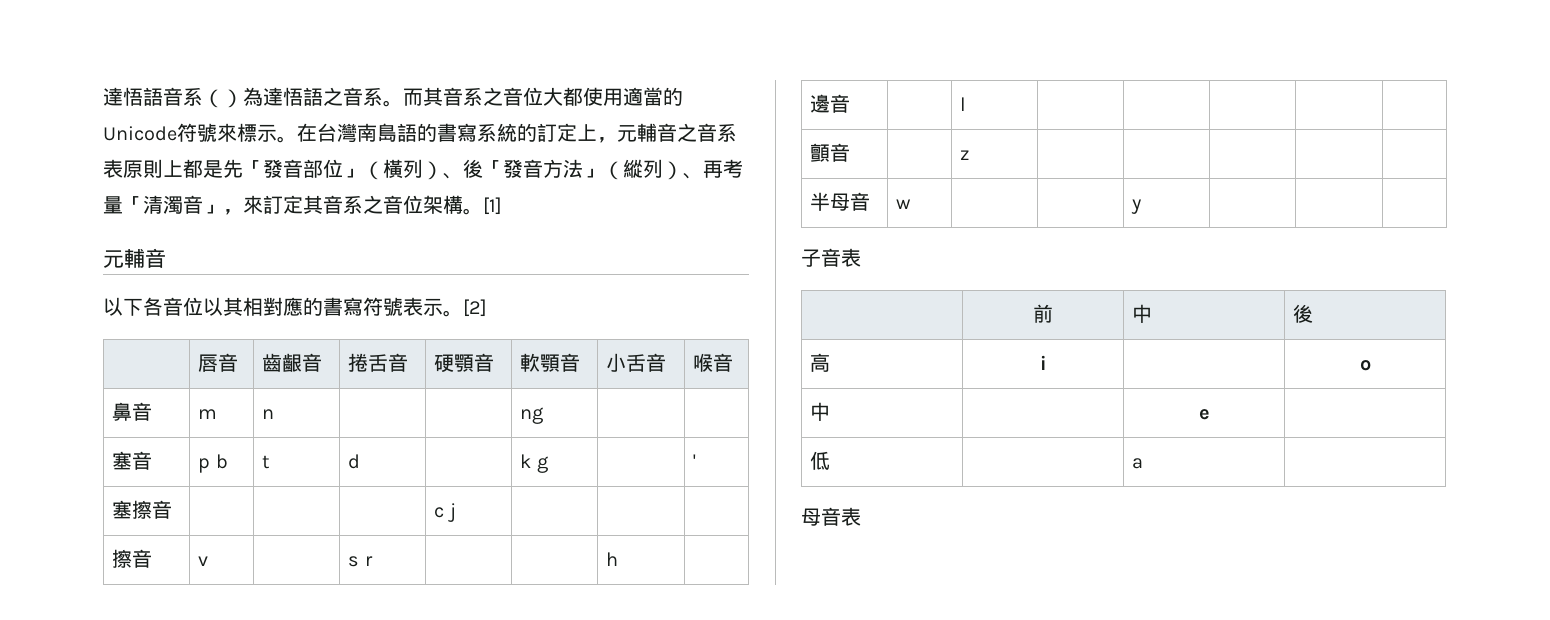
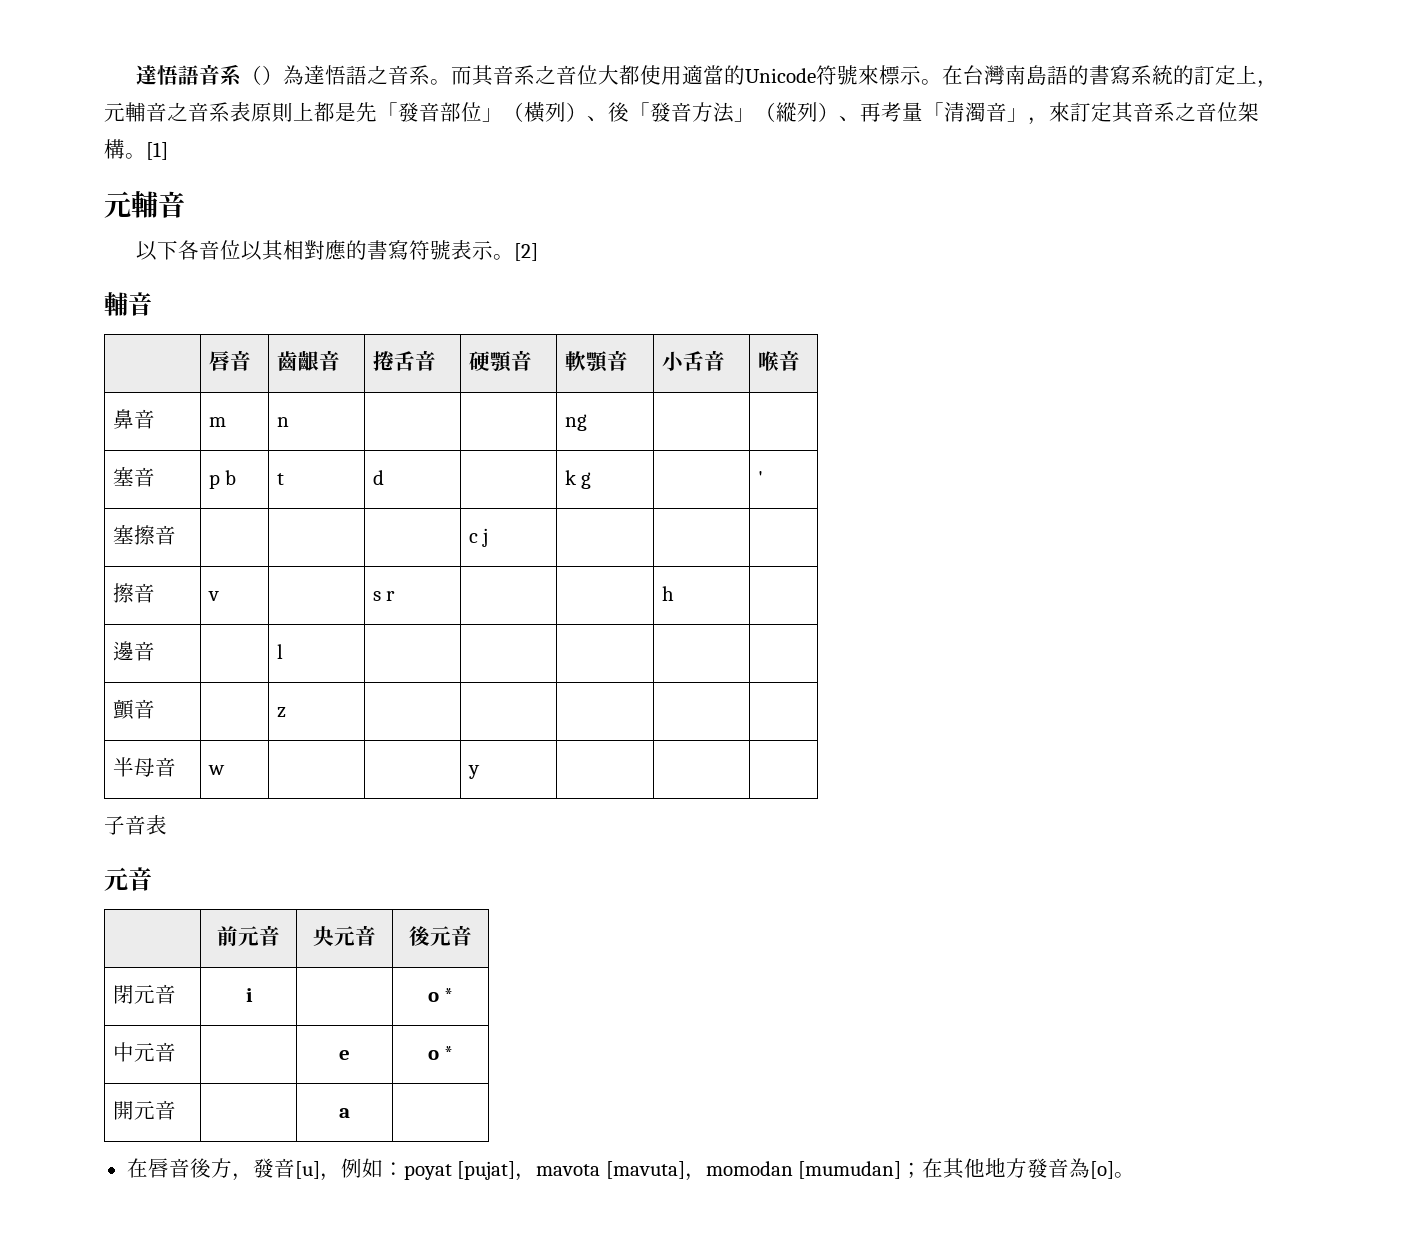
  [2]
+ 輔音
  子音表
+ 元音
- | 前 | 中 | 後
- 高 | i | | o
- 中 | | e |
- 低 | | a |
- 母音表
+ | 前元音 | 央元音 | 後元音
+ 閉元音 | i | | o *
+ 中元音 | | e | o *
+ 開元音 | | a |
+ 在唇音後方，發音[u]，例如：poyat [pujat]，mavota [mavuta]，momodan [mumudan]；在其他地方發音為[o]。

